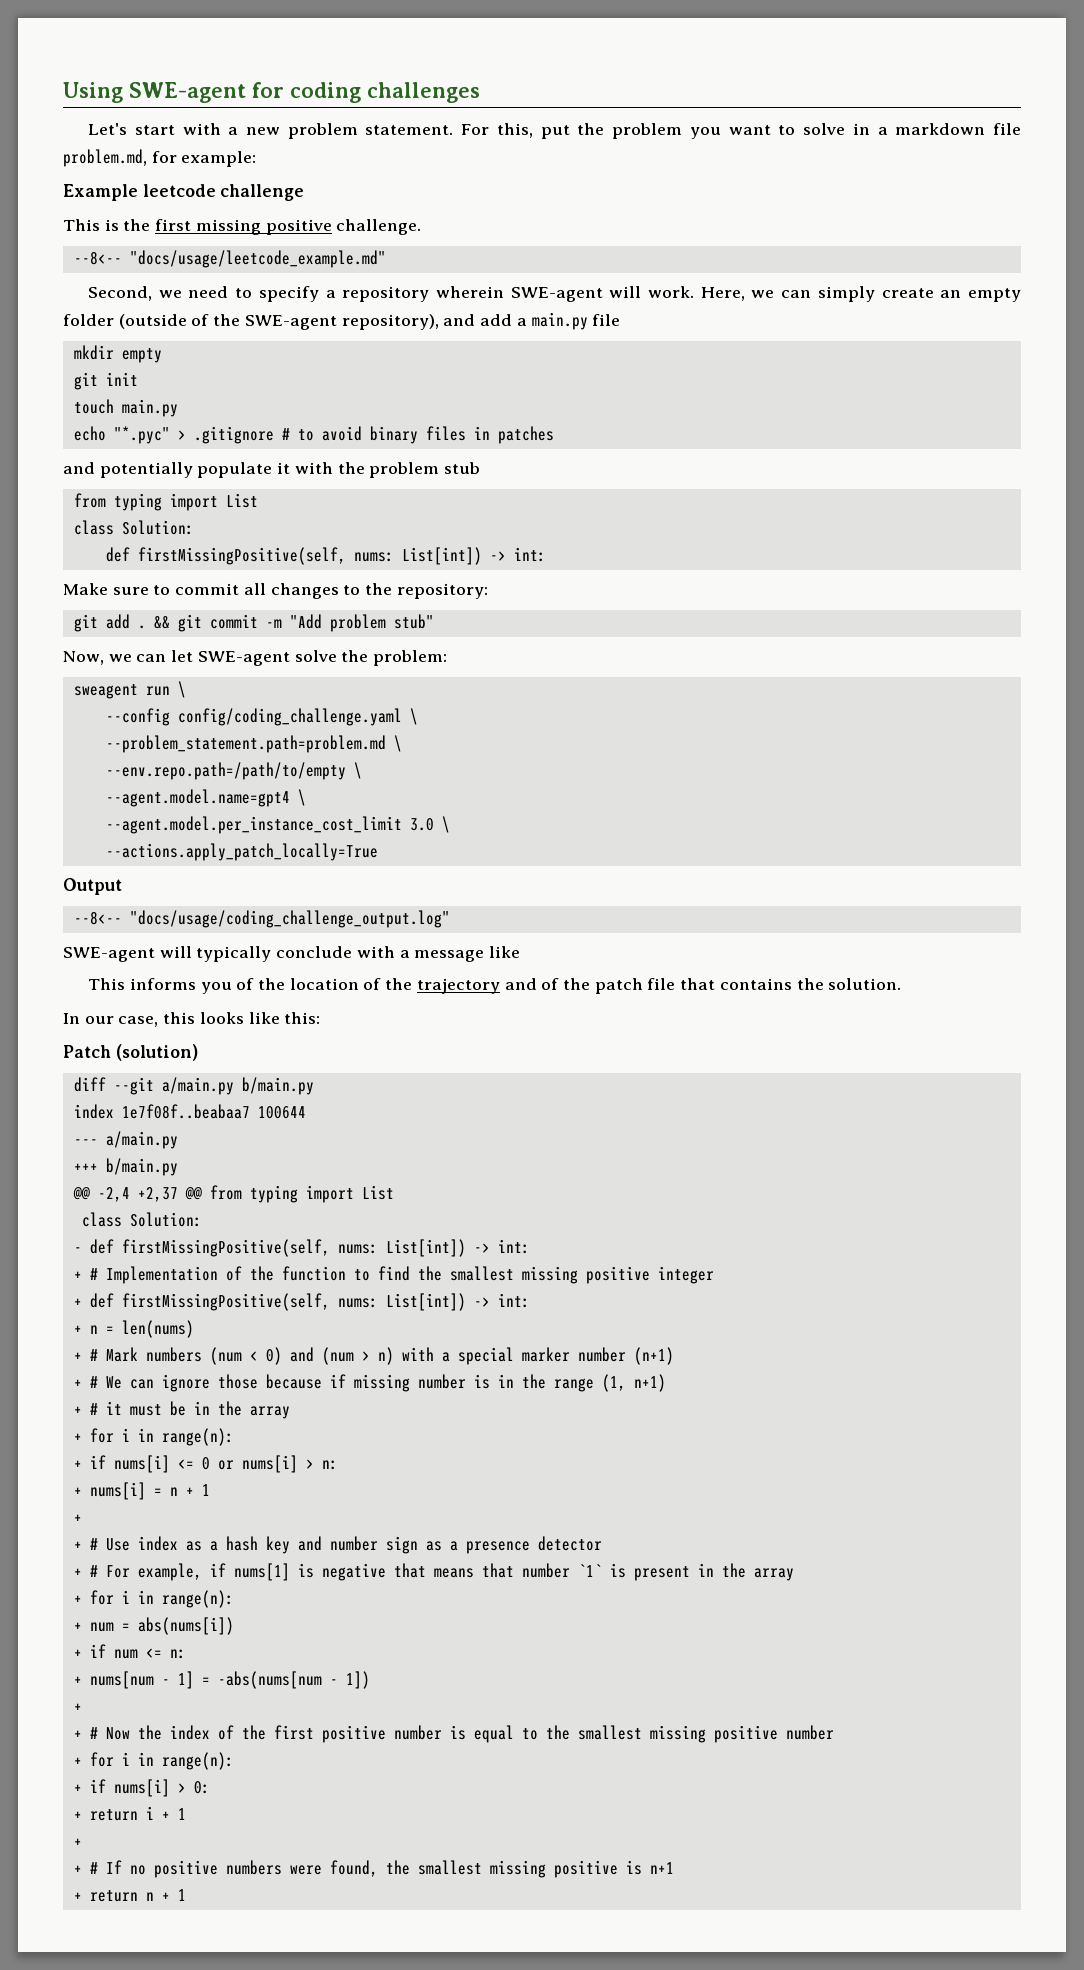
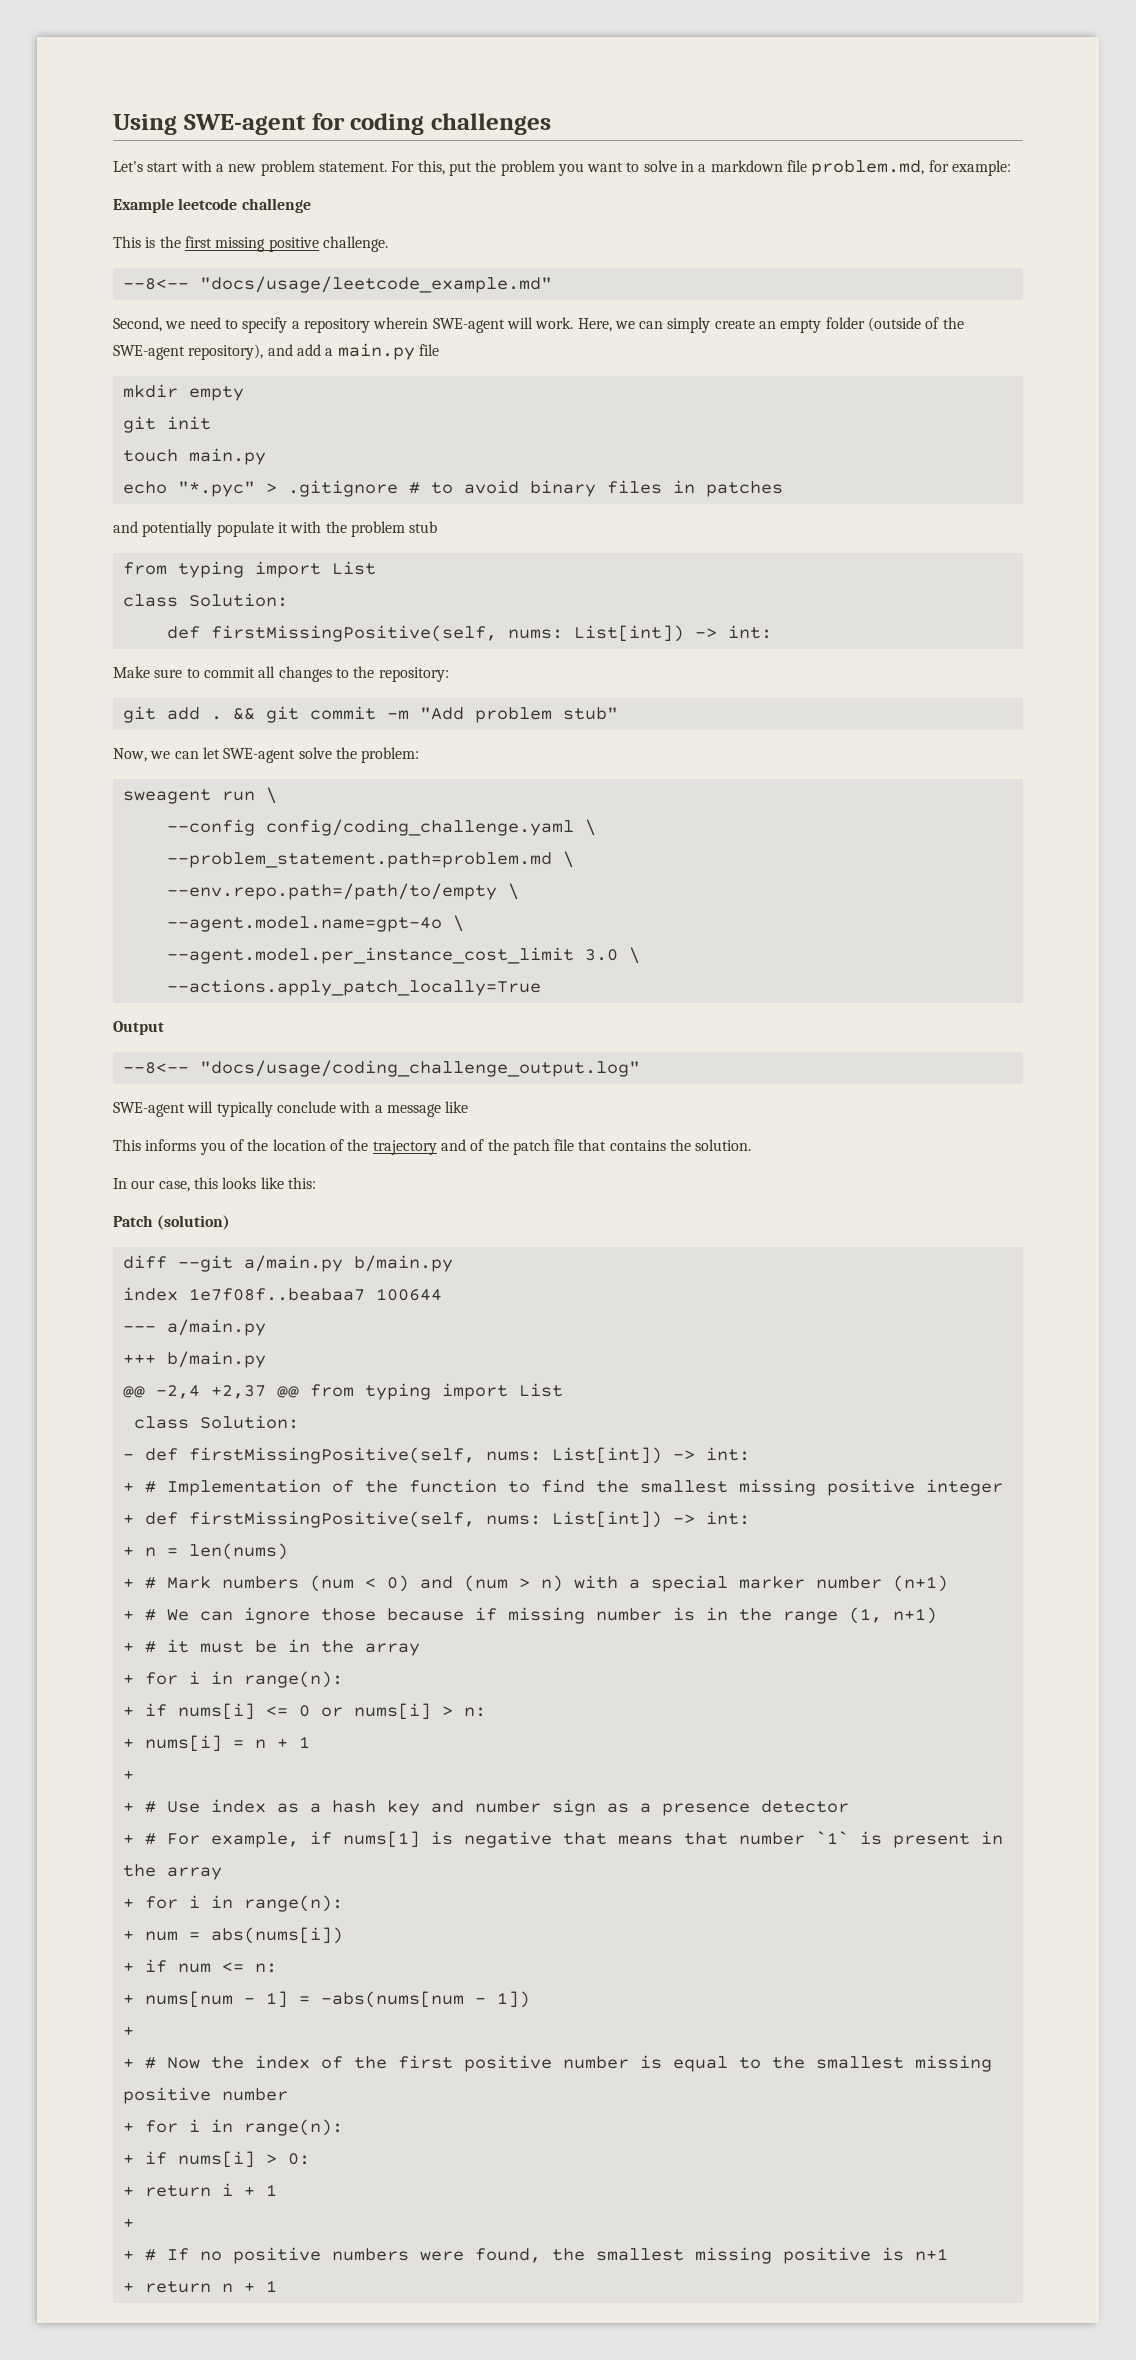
- --agent.model.name=gpt4 \
+ --agent.model.name=gpt-4o \

